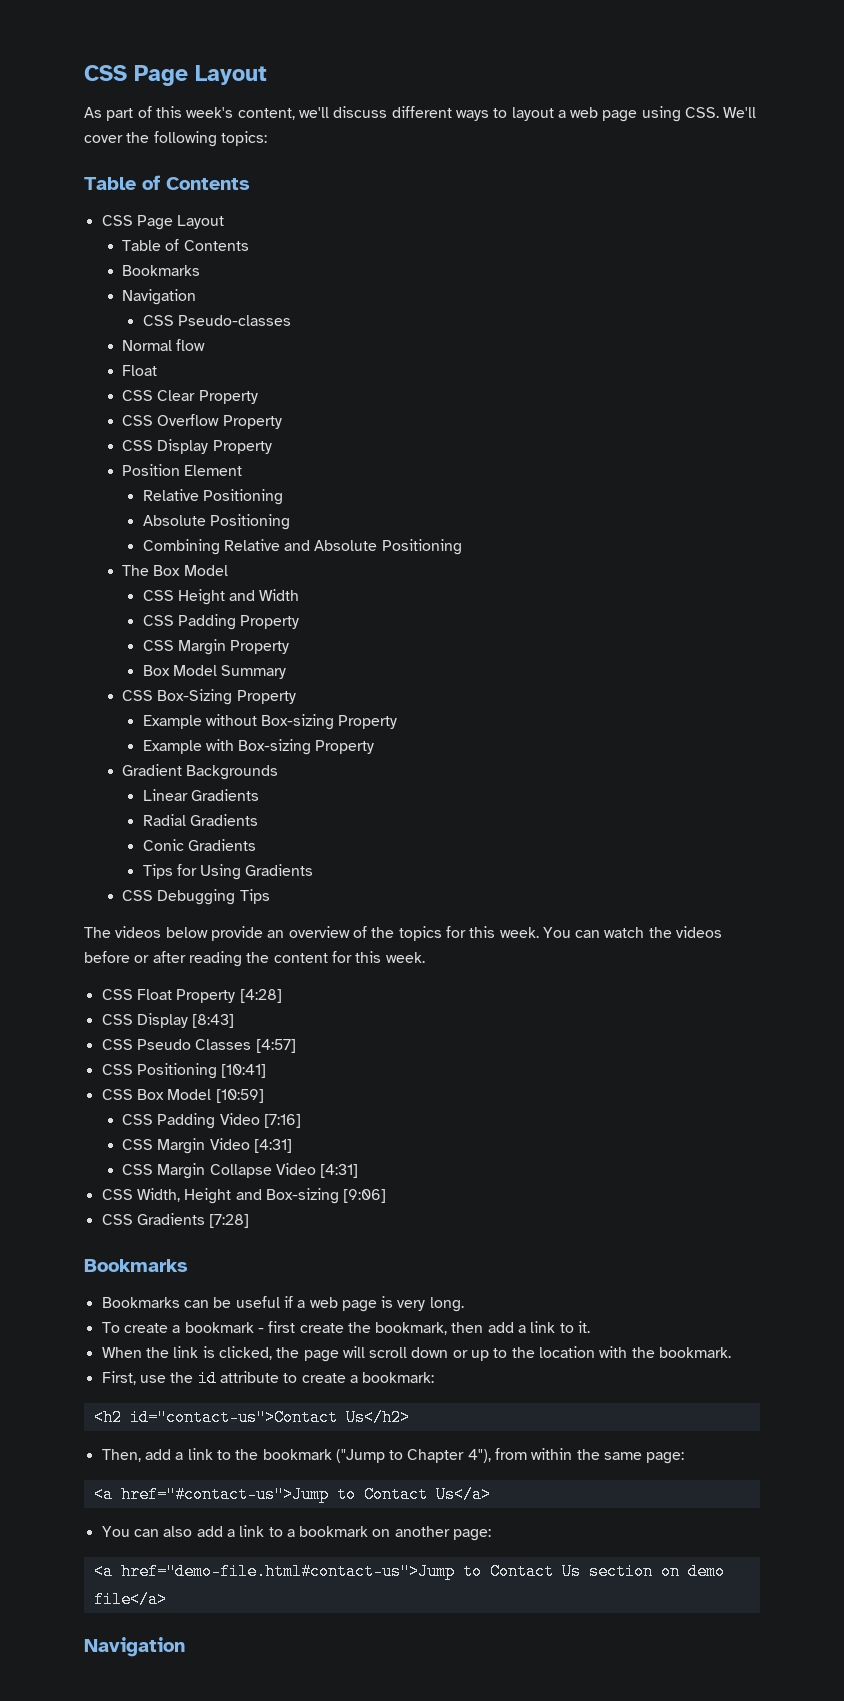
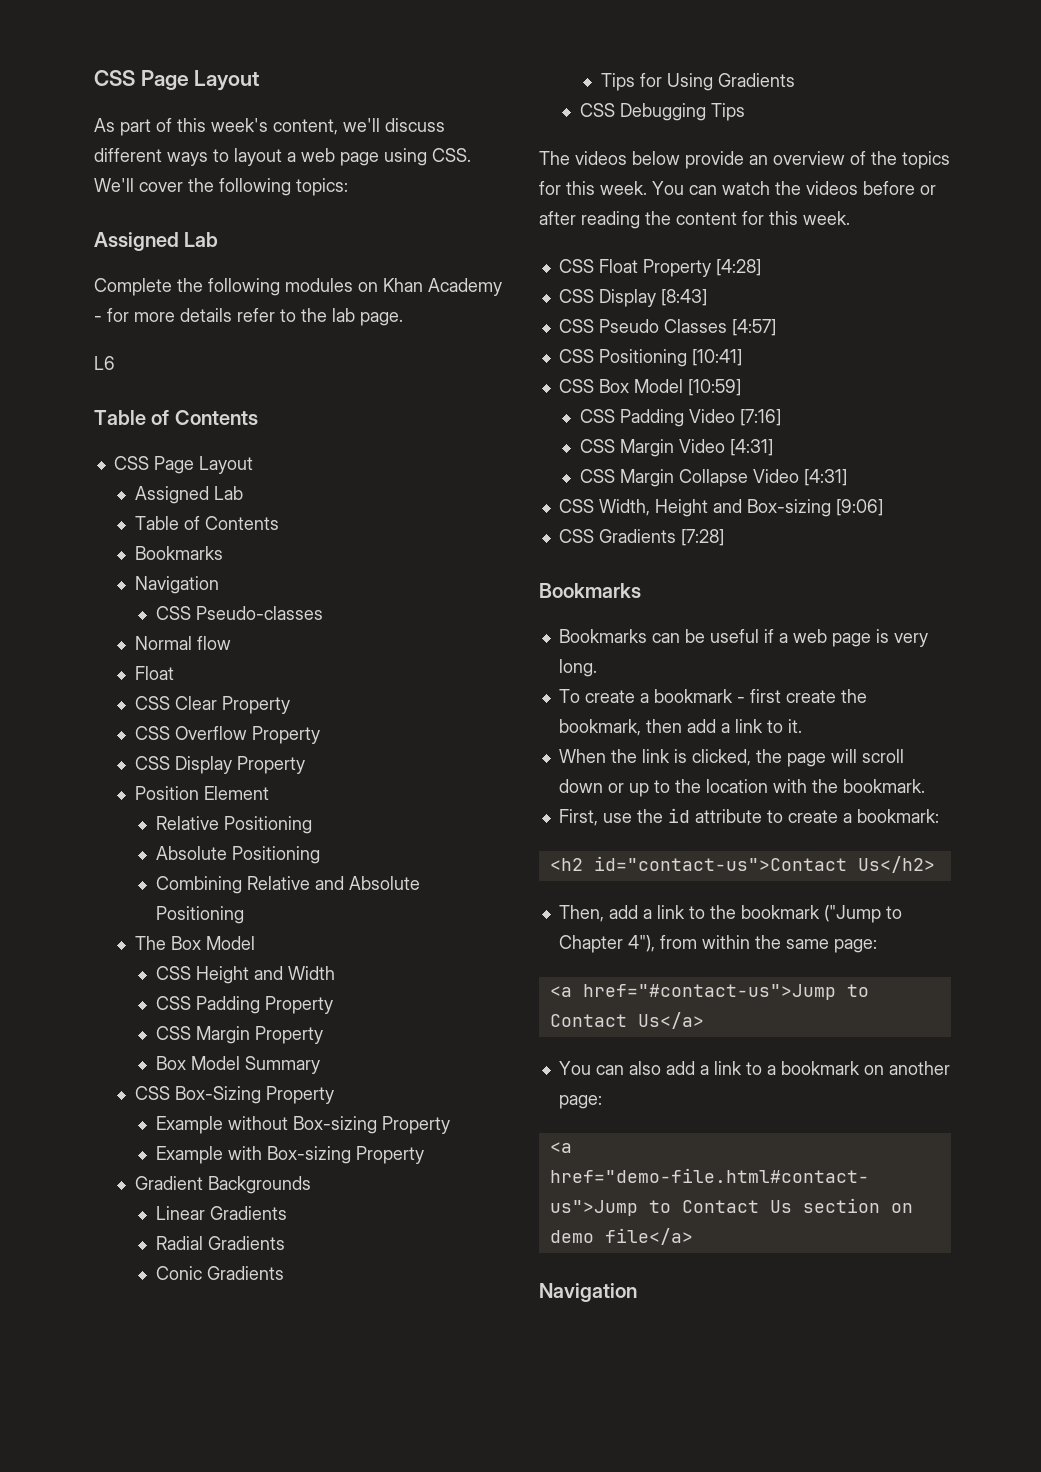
  As part of this week's content, we'll discuss different ways to layout a web page using CSS. We'll cover the following topics:
+ Assigned Lab
+ Complete the following modules on Khan Academy - for more details refer to the lab page.
+ L6
  Table of Contents
  CSS Page Layout
+ Assigned Lab

